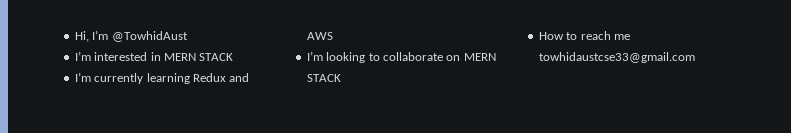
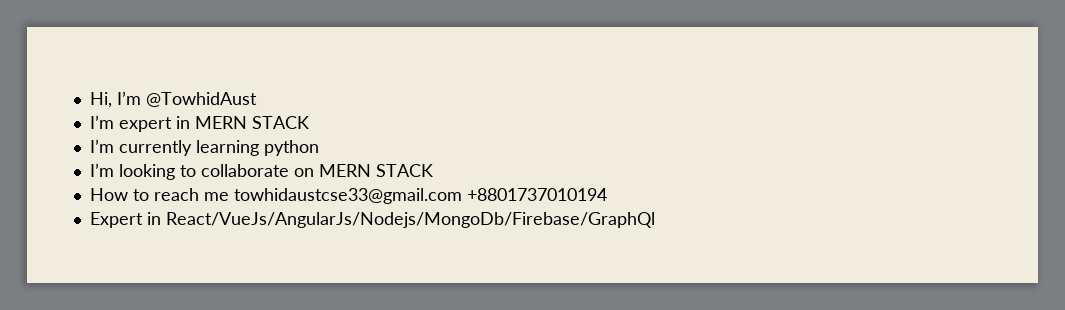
- I’m interested in MERN STACK
+ I’m expert in MERN STACK
- I’m currently learning Redux and AWS
+ I’m currently learning python
- How to reach me towhidaustcse33@gmail.com
+ How to reach me towhidaustcse33@gmail.com +8801737010194
+ Expert in React/VueJs/AngularJs/Nodejs/MongoDb/Firebase/GraphQl

